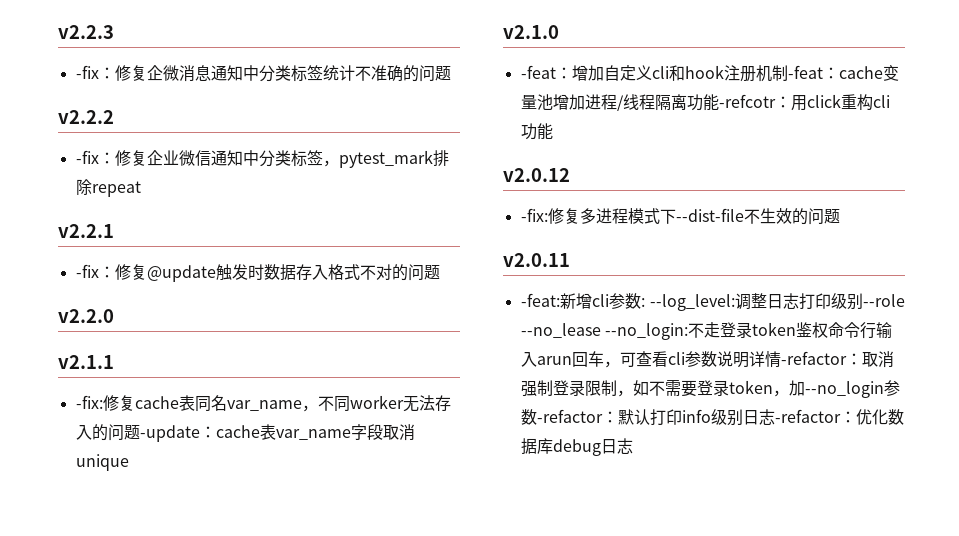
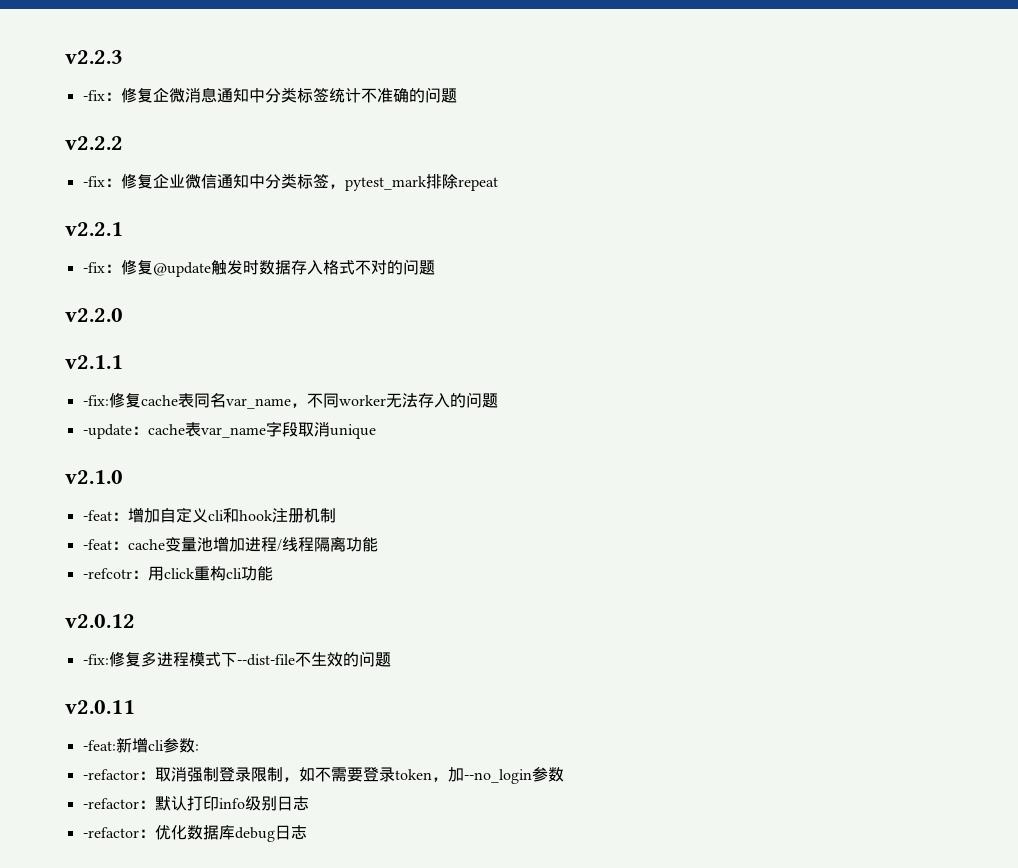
- -fix:修复cache表同名var_name，不同worker无法存入的问题-update：cache表var_name字段取消unique
+ -fix:修复cache表同名var_name，不同worker无法存入的问题
+ -update：cache表var_name字段取消unique
- -feat：增加自定义cli和hook注册机制-feat：cache变量池增加进程/线程隔离功能-refcotr：用click重构cli功能
+ -feat：增加自定义cli和hook注册机制
+ -feat：cache变量池增加进程/线程隔离功能
+ -refcotr：用click重构cli功能
- -feat:新增cli参数: --log_level:调整日志打印级别--role --no_lease --no_login:不走登录token鉴权命令行输入arun回车，可查看cli参数说明详情-refactor：取消强制登录限制，如不需要登录token，加--no_login参数-refactor：默认打印info级别日志-refactor：优化数据库debug日志
+ -feat:新增cli参数:
+ -refactor：取消强制登录限制，如不需要登录token，加--no_login参数
+ -refactor：默认打印info级别日志
+ -refactor：优化数据库debug日志

